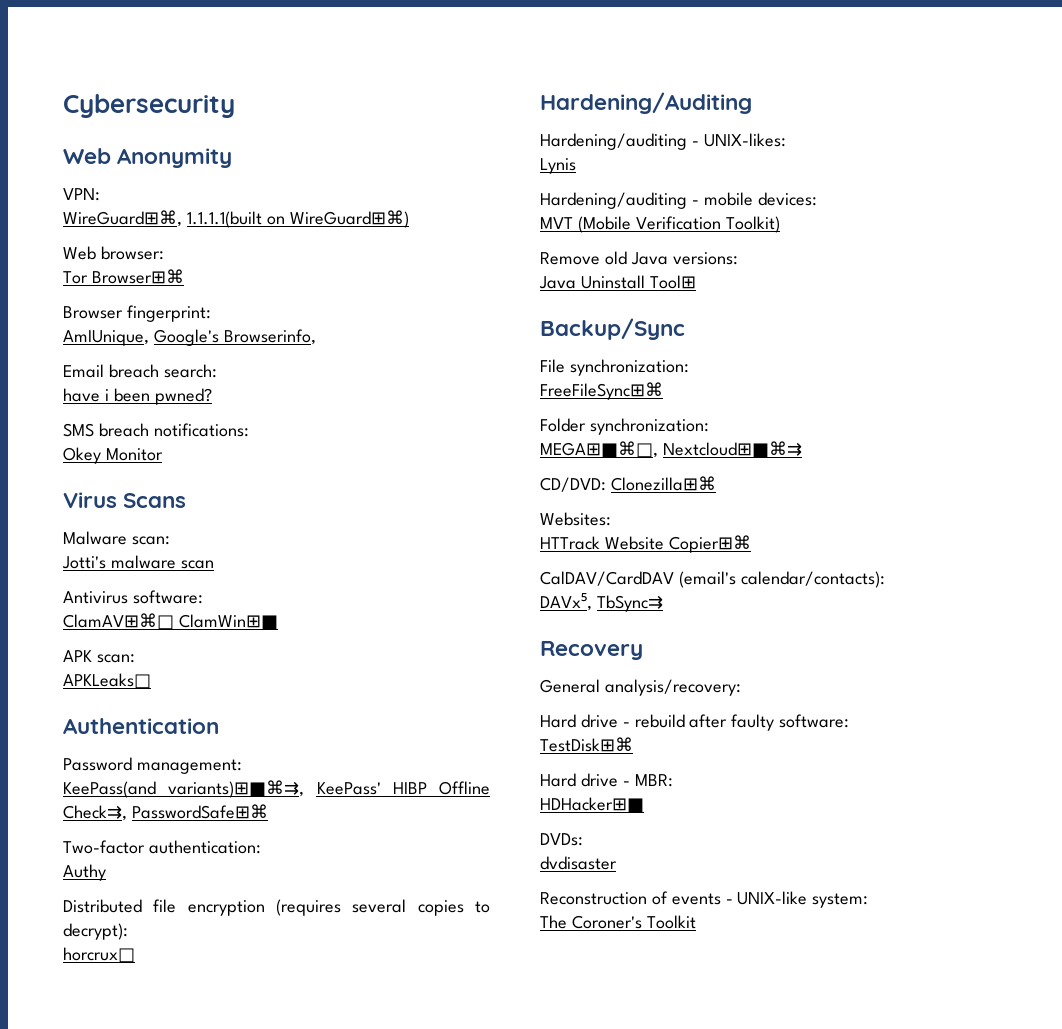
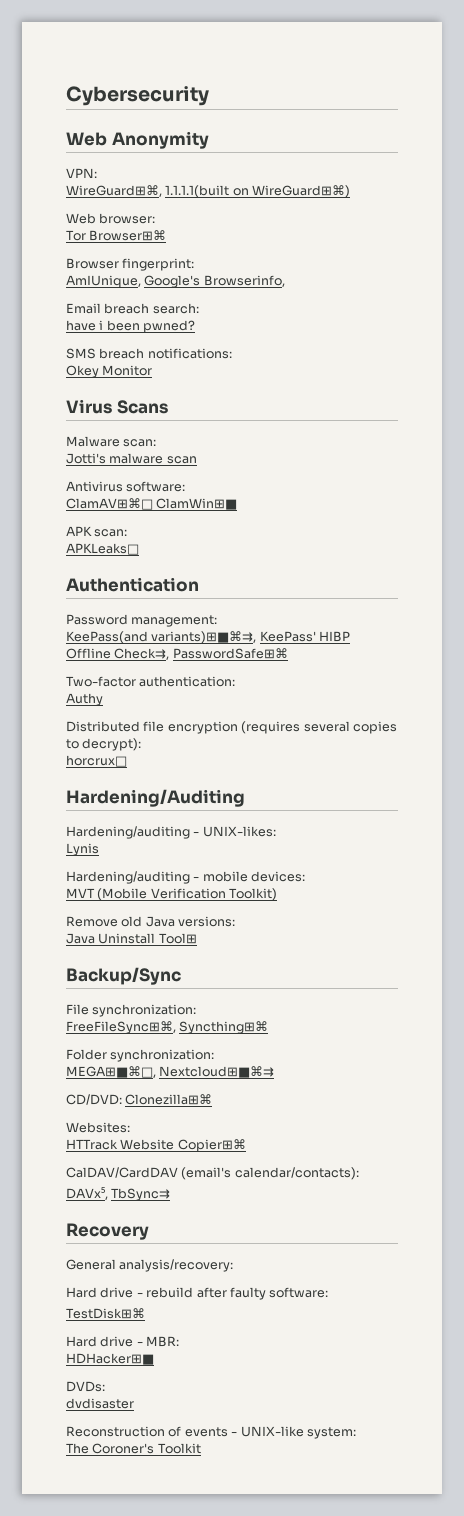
- FreeFileSync⊞⌘
+ FreeFileSync⊞⌘, Syncthing⊞⌘

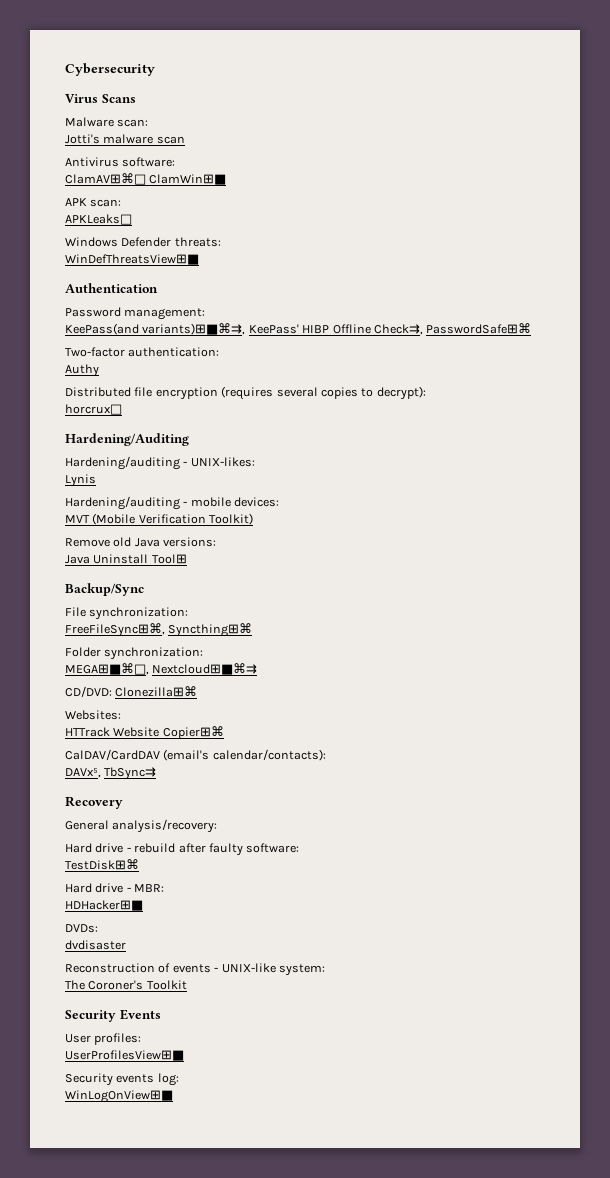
- Web Anonymity
- VPN:
- WireGuard⊞⌘, 1.1.1.1(built on WireGuard⊞⌘)
- Web browser:
- Tor Browser⊞⌘
- Browser fingerprint:
- AmIUnique, Google's Browserinfo,
- Email breach search:
- have i been pwned?
- SMS breach notifications:
- Okey Monitor
+ Windows Defender threats:
+ WinDefThreatsView⊞■
+ Security Events
+ User profiles:
+ UserProfilesView⊞■
+ Security events log:
+ WinLogOnView⊞■

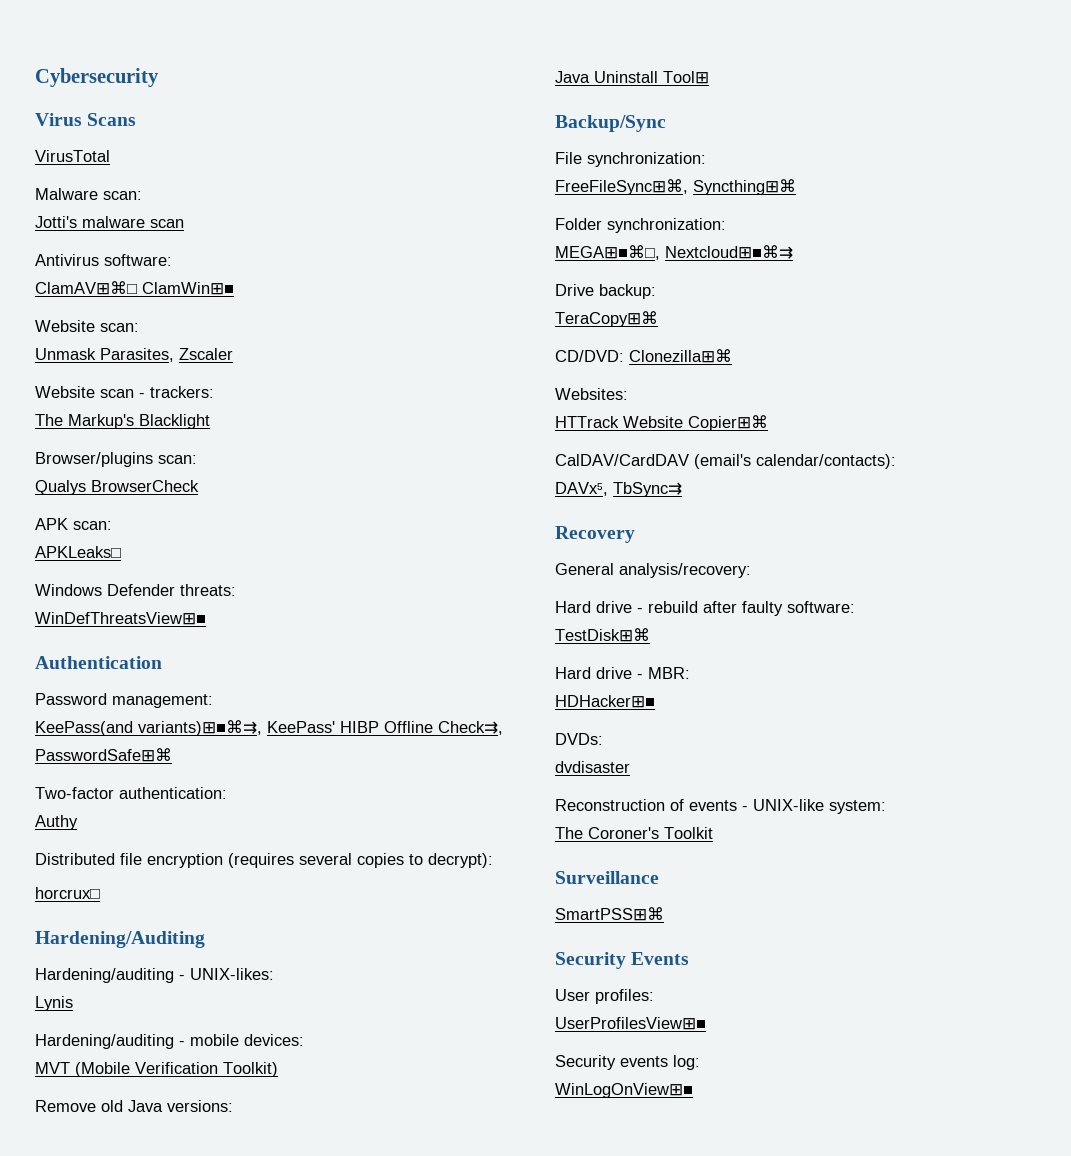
+ VirusTotal
+ Website scan:
+ Unmask Parasites, Zscaler
+ Website scan - trackers:
+ The Markup's Blacklight
+ Browser/plugins scan:
+ Qualys BrowserCheck
+ Drive backup:
+ TeraCopy⊞⌘
+ Surveillance
+ SmartPSS⊞⌘

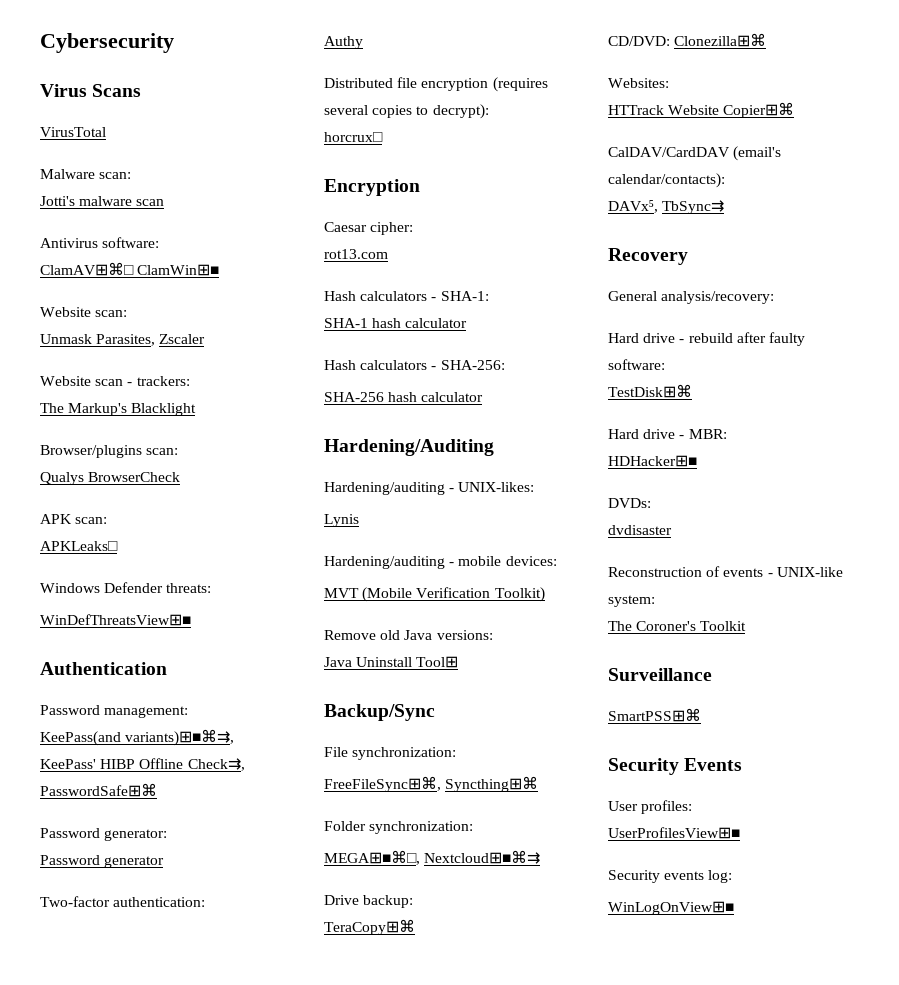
+ Password generator:
+ Password generator
+ Encryption
+ Caesar cipher:
+ rot13.com
+ Hash calculators - SHA-1:
+ SHA-1 hash calculator
+ Hash calculators - SHA-256:
+ SHA-256 hash calculator

